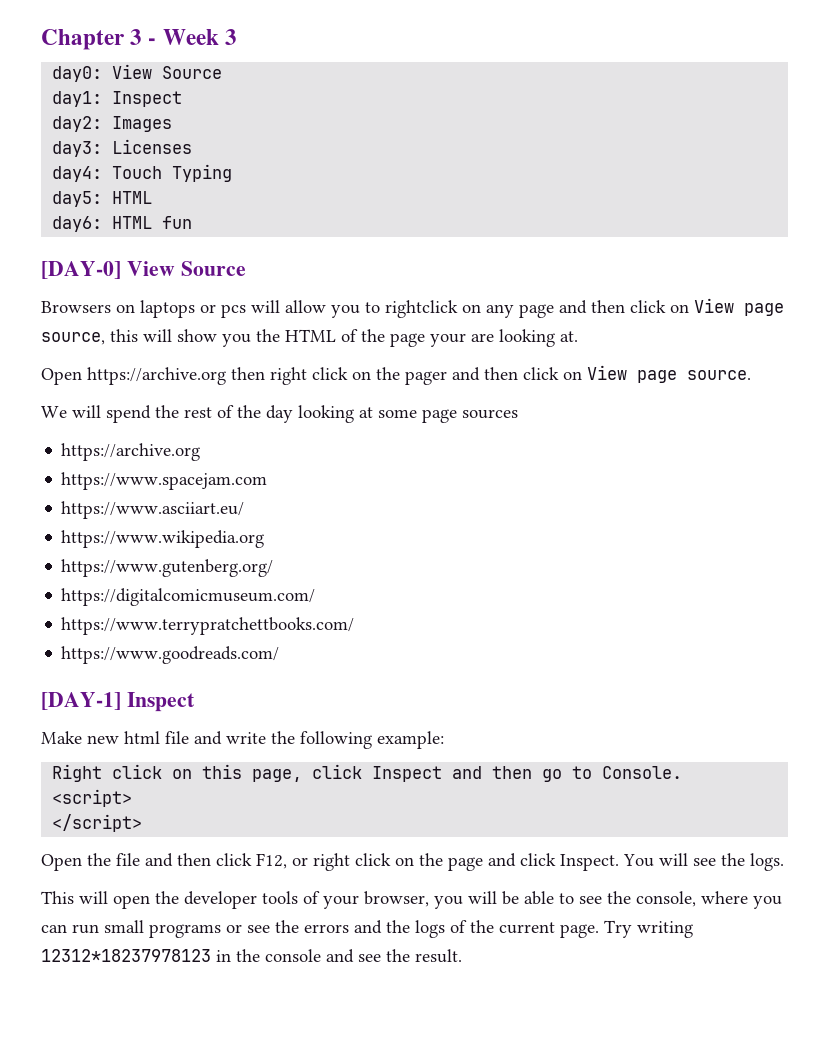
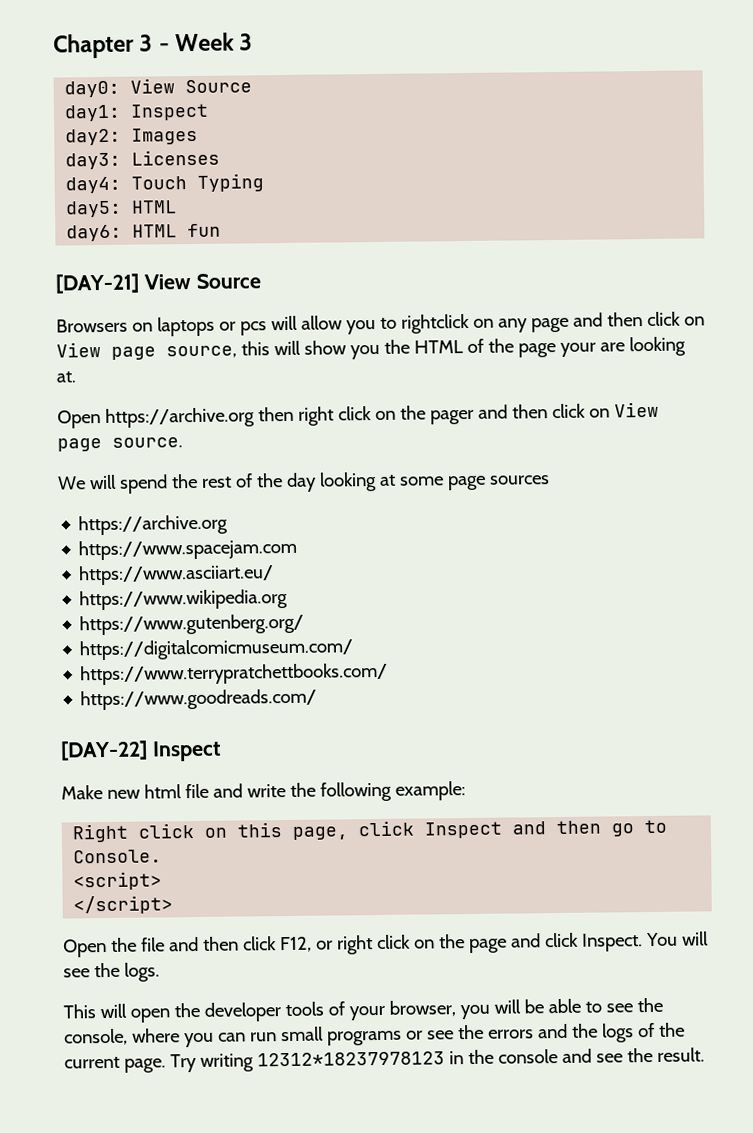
- [DAY-0] View Source
+ [DAY-21] View Source
- [DAY-1] Inspect
+ [DAY-22] Inspect

